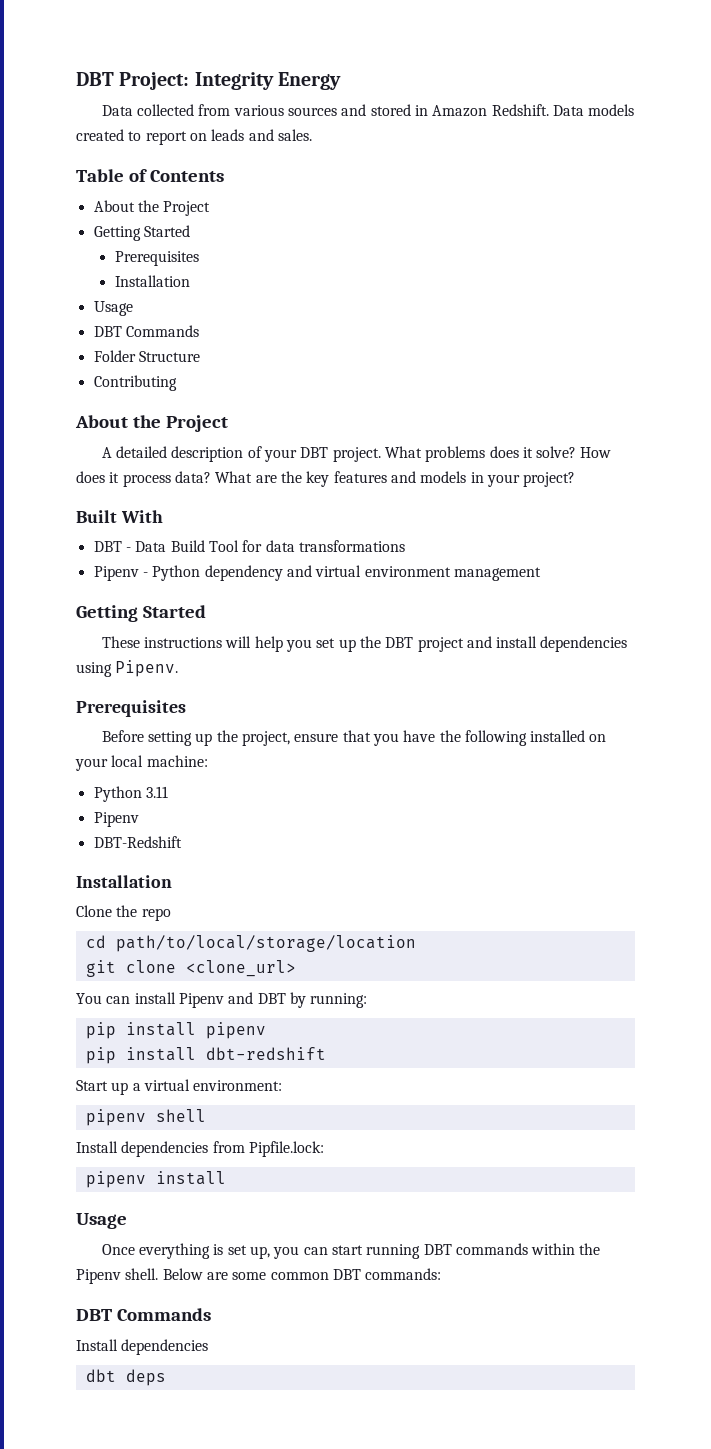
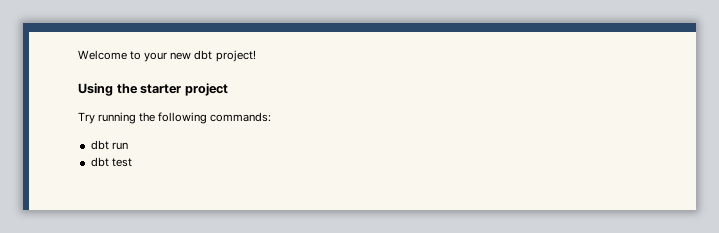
- DBT Project: Integrity Energy
- Data collected from various sources and stored in Amazon Redshift. Data models created to report on leads and sales.
- Table of Contents
- About the Project
- Getting Started
- Prerequisites
- Installation
- Usage
- DBT Commands
- Folder Structure
- Contributing
- About the Project
- A detailed description of your DBT project. What problems does it solve? How does it process data? What are the key features and models in your project?
- Built With
- DBT - Data Build Tool for data transformations
- Pipenv - Python dependency and virtual environment management
- Getting Started
- These instructions will help you set up the DBT project and install dependencies using Pipenv.
- Prerequisites
- Before setting up the project, ensure that you have the following installed on your local machine:
- Python 3.11
- Pipenv
- DBT-Redshift
- Installation
- Clone the repo
- cd path/to/local/storage/location
- git clone <clone_url>
- You can install Pipenv and DBT by running:
- pip install pipenv
- pip install dbt-redshift
- Start up a virtual environment:
- pipenv shell
- Install dependencies from Pipfile.lock:
- pipenv install
- Usage
- Once everything is set up, you can start running DBT commands within the Pipenv shell. Below are some common DBT commands:
- DBT Commands
- Install dependencies
- dbt deps
+ Welcome to your new dbt project!
+ Using the starter project
+ Try running the following commands:
+ dbt run
+ dbt test

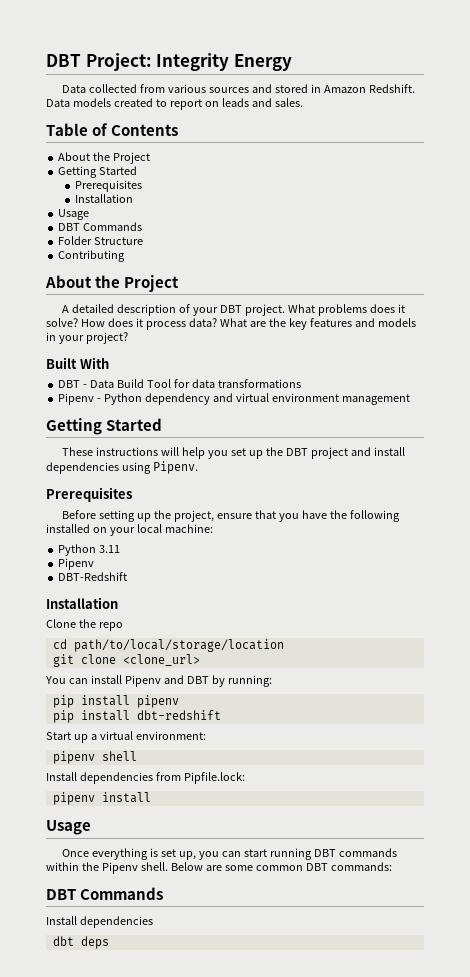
- Welcome to your new dbt project!
- Using the starter project
- Try running the following commands:
- dbt run
- dbt test
+ DBT Project: Integrity Energy
+ Data collected from various sources and stored in Amazon Redshift. Data models created to report on leads and sales.
+ Table of Contents
+ About the Project
+ Getting Started
+ Prerequisites
+ Installation
+ Usage
+ DBT Commands
+ Folder Structure
+ Contributing
+ About the Project
+ A detailed description of your DBT project. What problems does it solve? How does it process data? What are the key features and models in your project?
+ Built With
+ DBT - Data Build Tool for data transformations
+ Pipenv - Python dependency and virtual environment management
+ Getting Started
+ These instructions will help you set up the DBT project and install dependencies using Pipenv.
+ Prerequisites
+ Before setting up the project, ensure that you have the following installed on your local machine:
+ Python 3.11
+ Pipenv
+ DBT-Redshift
+ Installation
+ Clone the repo
+ cd path/to/local/storage/location
+ git clone <clone_url>
+ You can install Pipenv and DBT by running:
+ pip install pipenv
+ pip install dbt-redshift
+ Start up a virtual environment:
+ pipenv shell
+ Install dependencies from Pipfile.lock:
+ pipenv install
+ Usage
+ Once everything is set up, you can start running DBT commands within the Pipenv shell. Below are some common DBT commands:
+ DBT Commands
+ Install dependencies
+ dbt deps

